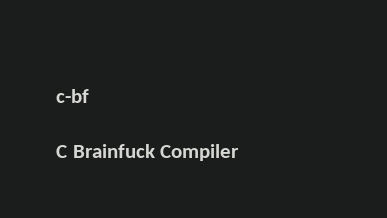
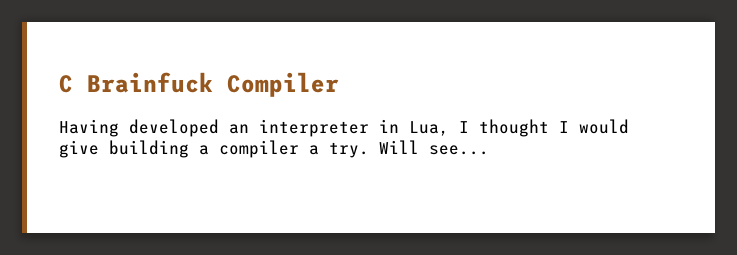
- c-bf
+ Having developed an interpreter in Lua, I thought I would give building a compiler a try. Will see...

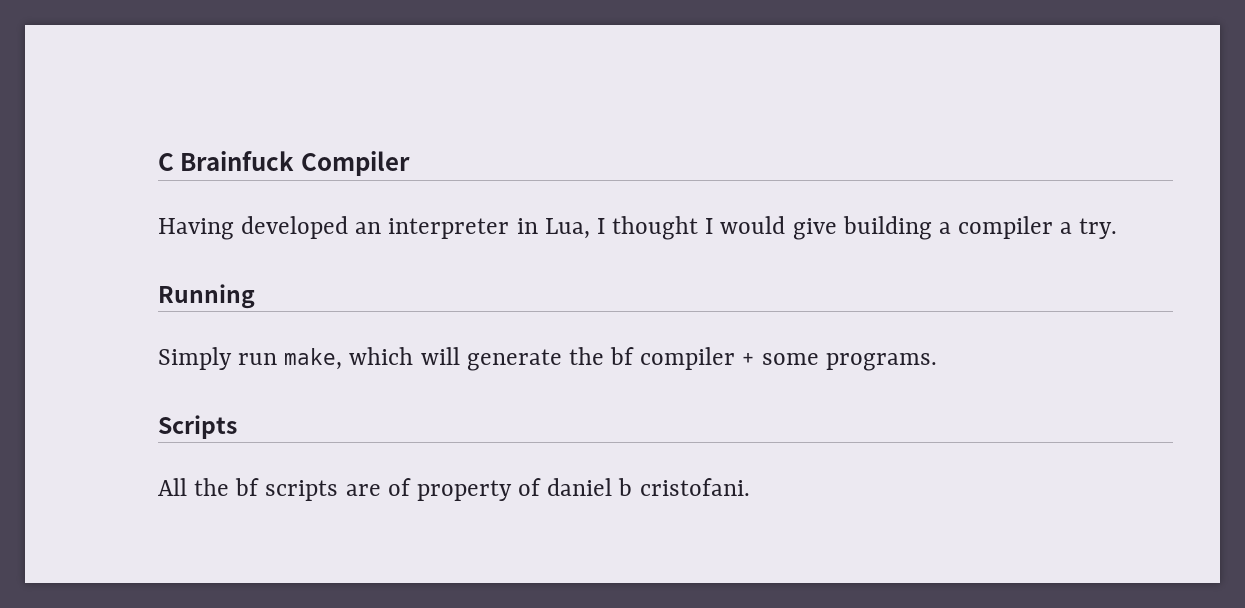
- Having developed an interpreter in Lua, I thought I would give building a compiler a try. Will see...
+ Having developed an interpreter in Lua, I thought I would give building a compiler a try.
+ Running
+ Simply run make, which will generate the bf compiler + some programs.
+ Scripts
+ All the bf scripts are of property of daniel b cristofani.

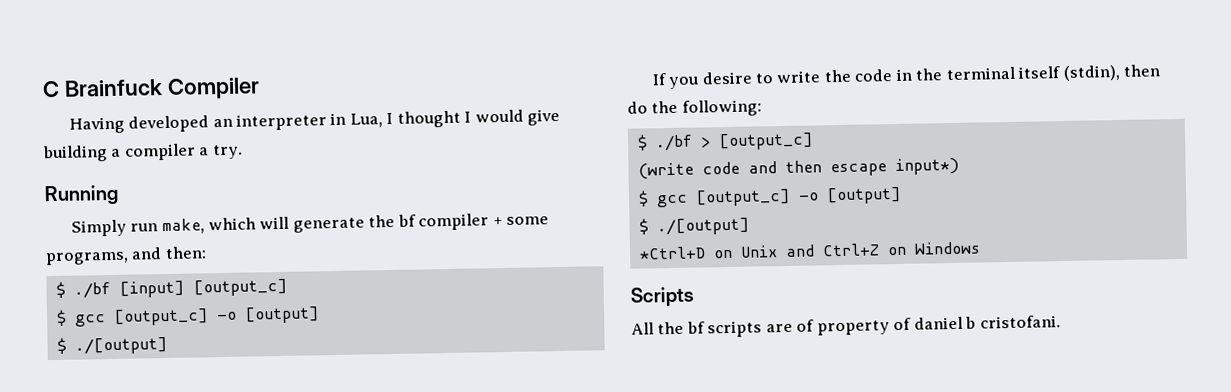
- Simply run make, which will generate the bf compiler + some programs.
+ Simply run make, which will generate the bf compiler + some programs, and then:
+ $ ./bf [input] [output_c]
+ $ gcc [output_c] -o [output]
+ $ ./[output]
+ If you desire to write the code in the terminal itself (stdin), then do the following:
+ $ ./bf > [output_c]
+ (write code and then escape input*)
+ $ gcc [output_c] -o [output]
+ $ ./[output]
+ *Ctrl+D on Unix and Ctrl+Z on Windows

